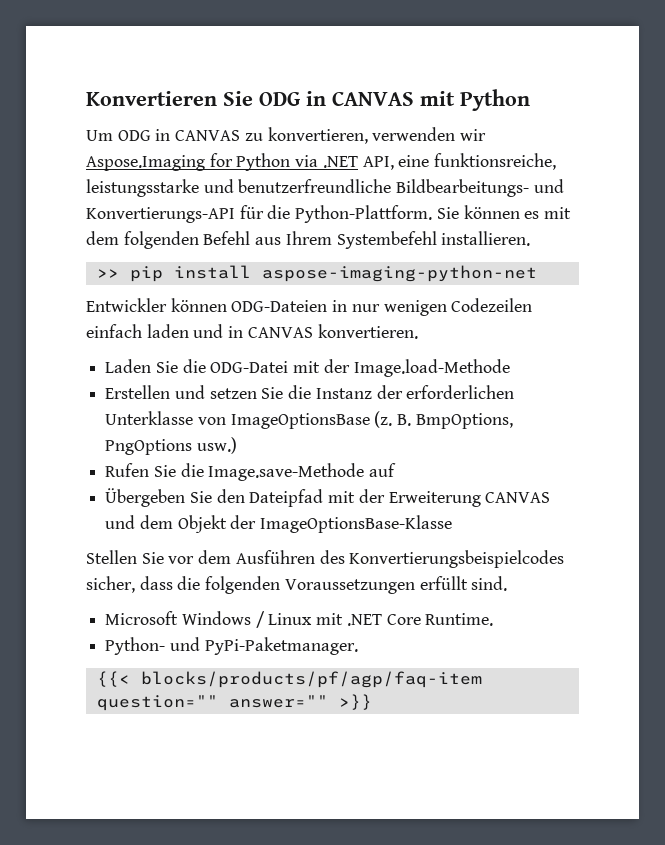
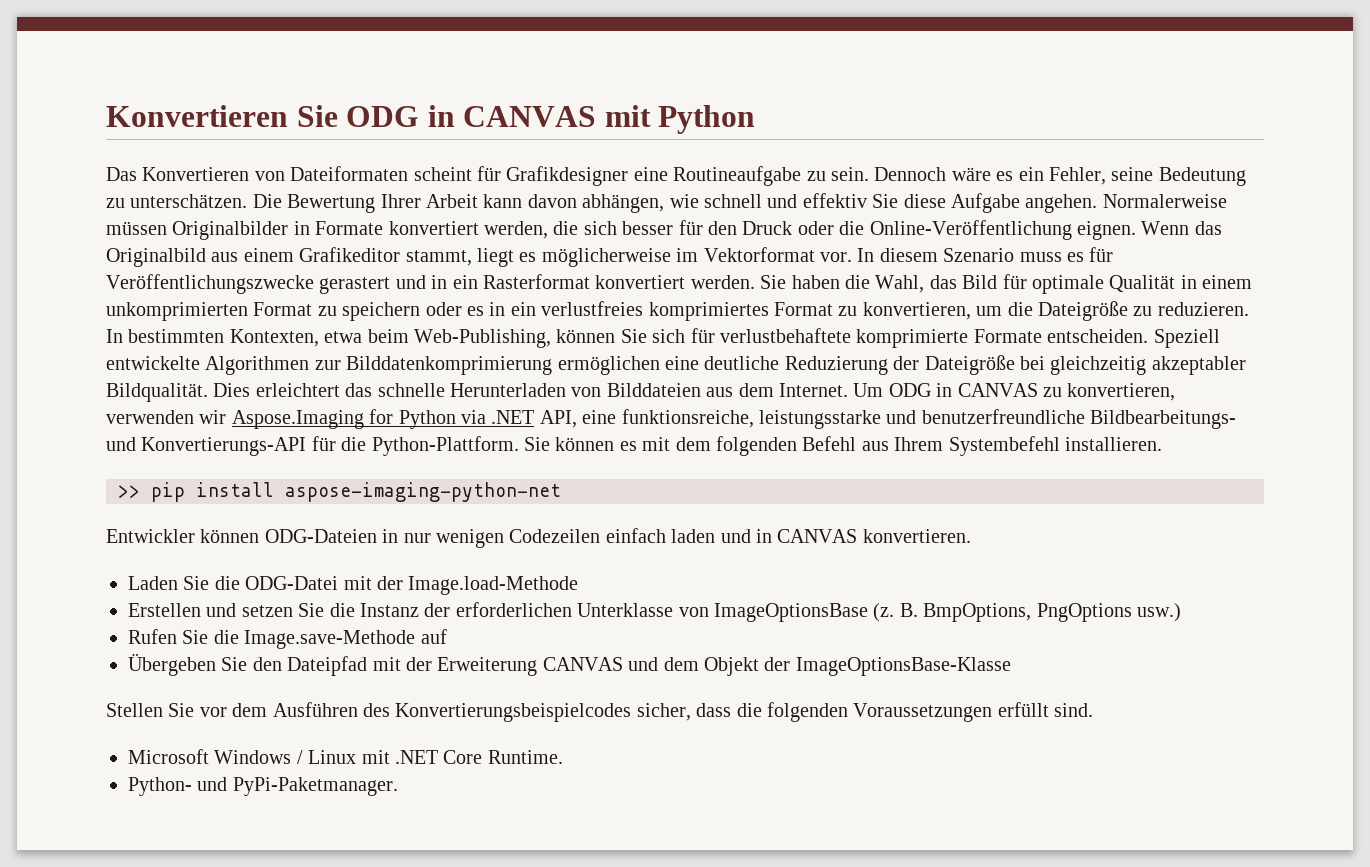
+ Das Konvertieren von Dateiformaten scheint für Grafikdesigner eine Routineaufgabe zu sein. Dennoch wäre es ein Fehler, seine Bedeutung zu unterschätzen. Die Bewertung Ihrer Arbeit kann davon abhängen, wie schnell und effektiv Sie diese Aufgabe angehen. Normalerweise müssen Originalbilder in Formate konvertiert werden, die sich besser für den Druck oder die Online-Veröffentlichung eignen. Wenn das Originalbild aus einem Grafikeditor stammt, liegt es möglicherweise im Vektorformat vor. In diesem Szenario muss es für Veröffentlichungszwecke gerastert und in ein Rasterformat konvertiert werden. Sie haben die Wahl, das Bild für optimale Qualität in einem unkomprimierten Format zu speichern oder es in ein verlustfreies komprimiertes Format zu konvertieren, um die Dateigröße zu reduzieren. In bestimmten Kontexten, etwa beim Web-Publishing, können Sie sich für verlustbehaftete komprimierte Formate entscheiden. Speziell entwickelte Algorithmen zur Bilddatenkomprimierung ermöglichen eine deutliche Reduzierung der Dateigröße bei gleichzeitig akzeptabler Bildqualität. Dies erleichtert das schnelle Herunterladen von Bilddateien aus dem Internet.
- {{< blocks/products/pf/agp/faq-item question="" answer="" >}}

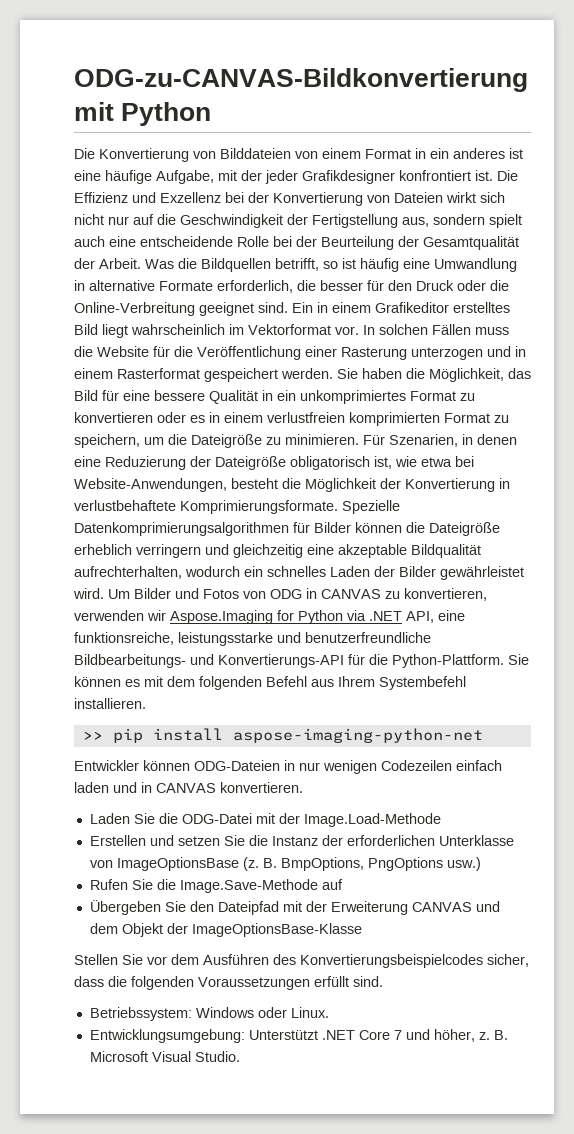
- Konvertieren Sie ODG in CANVAS mit Python
- Das Konvertieren von Dateiformaten scheint für Grafikdesigner eine Routineaufgabe zu sein. Dennoch wäre es ein Fehler, seine Bedeutung zu unterschätzen. Die Bewertung Ihrer Arbeit kann davon abhängen, wie schnell und effektiv Sie diese Aufgabe angehen. Normalerweise müssen Originalbilder in Formate konvertiert werden, die sich besser für den Druck oder die Online-Veröffentlichung eignen. Wenn das Originalbild aus einem Grafikeditor stammt, liegt es möglicherweise im Vektorformat vor. In diesem Szenario muss es für Veröffentlichungszwecke gerastert und in ein Rasterformat konvertiert werden.
+ ODG-zu-CANVAS-Bildkonvertierung mit Python
+ Die Konvertierung von Bilddateien von einem Format in ein anderes ist eine häufige Aufgabe, mit der jeder Grafikdesigner konfrontiert ist. Die Effizienz und Exzellenz bei der Konvertierung von Dateien wirkt sich nicht nur auf die Geschwindigkeit der Fertigstellung aus, sondern spielt auch eine entscheidende Rolle bei der Beurteilung der Gesamtqualität der Arbeit. Was die Bildquellen betrifft, so ist häufig eine Umwandlung in alternative Formate erforderlich, die besser für den Druck oder die Online-Verbreitung geeignet sind. Ein in einem Grafikeditor erstelltes Bild liegt wahrscheinlich im Vektorformat vor. In solchen Fällen muss die Website für die Veröffentlichung einer Rasterung unterzogen und in einem Rasterformat gespeichert werden.
- Sie haben die Wahl, das Bild für optimale Qualität in einem unkomprimierten Format zu speichern oder es in ein verlustfreies komprimiertes Format zu konvertieren, um die Dateigröße zu reduzieren. In bestimmten Kontexten, etwa beim Web-Publishing, können Sie sich für verlustbehaftete komprimierte Formate entscheiden. Speziell entwickelte Algorithmen zur Bilddatenkomprimierung ermöglichen eine deutliche Reduzierung der Dateigröße bei gleichzeitig akzeptabler Bildqualität. Dies erleichtert das schnelle Herunterladen von Bilddateien aus dem Internet. Um ODG in CANVAS zu konvertieren, verwenden wir Aspose.Imaging for Python via .NET API, eine funktionsreiche, leistungsstarke und benutzerfreundliche Bildbearbeitungs- und Konvertierungs-API für die Python-Plattform.
+ Sie haben die Möglichkeit, das Bild für eine bessere Qualität in ein unkomprimiertes Format zu konvertieren oder es in einem verlustfreien komprimierten Format zu speichern, um die Dateigröße zu minimieren. Für Szenarien, in denen eine Reduzierung der Dateigröße obligatorisch ist, wie etwa bei Website-Anwendungen, besteht die Möglichkeit der Konvertierung in verlustbehaftete Komprimierungsformate. Spezielle Datenkomprimierungsalgorithmen für Bilder können die Dateigröße erheblich verringern und gleichzeitig eine akzeptable Bildqualität aufrechterhalten, wodurch ein schnelles Laden der Bilder gewährleistet wird. Um Bilder und Fotos von ODG in CANVAS zu konvertieren, verwenden wir Aspose.Imaging for Python via .NET API, eine funktionsreiche, leistungsstarke und benutzerfreundliche Bildbearbeitungs- und Konvertierungs-API für die Python-Plattform.
- Laden Sie die ODG-Datei mit der Image.load-Methode
+ Laden Sie die ODG-Datei mit der Image.Load-Methode
- Rufen Sie die Image.save-Methode auf
+ Rufen Sie die Image.Save-Methode auf
- Microsoft Windows / Linux mit .NET Core Runtime.
- Python- und PyPi-Paketmanager.
+ Betriebssystem: Windows oder Linux.
+ Entwicklungsumgebung: Unterstützt .NET Core 7 und höher, z. B. Microsoft Visual Studio.

